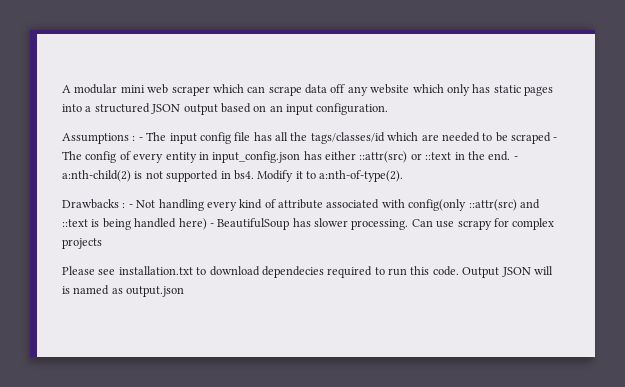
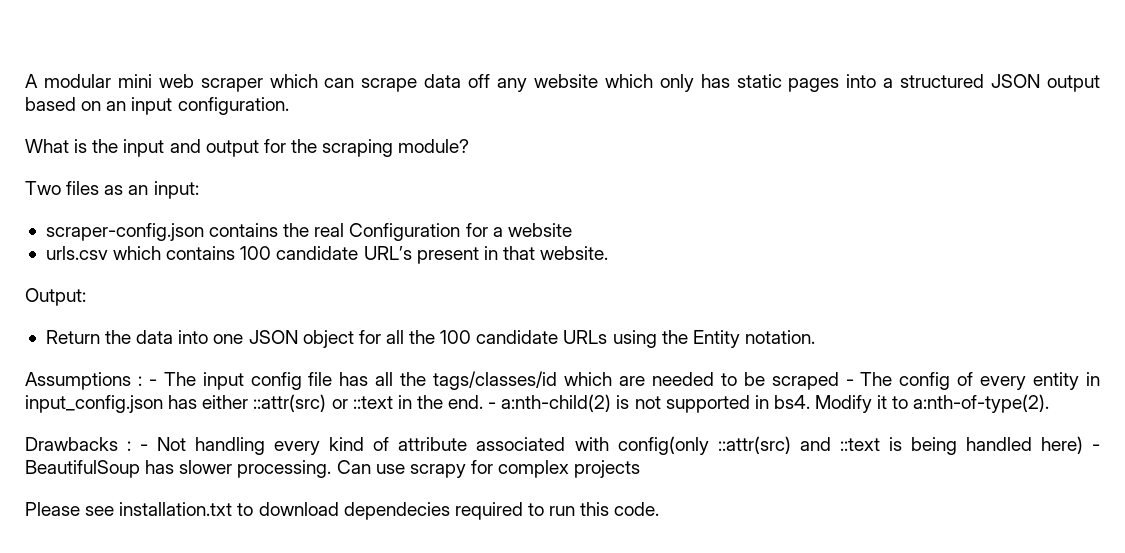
+ What is the input and output for the scraping module?
+ Two files as an input:
+ scraper-config.json contains the real Configuration for a website
+ urls.csv which contains 100 candidate URL’s present in that website.
+ Output:
+ Return the data into one JSON object for all the 100 candidate URLs using the Entity notation.
- Output JSON will is named as output.json

